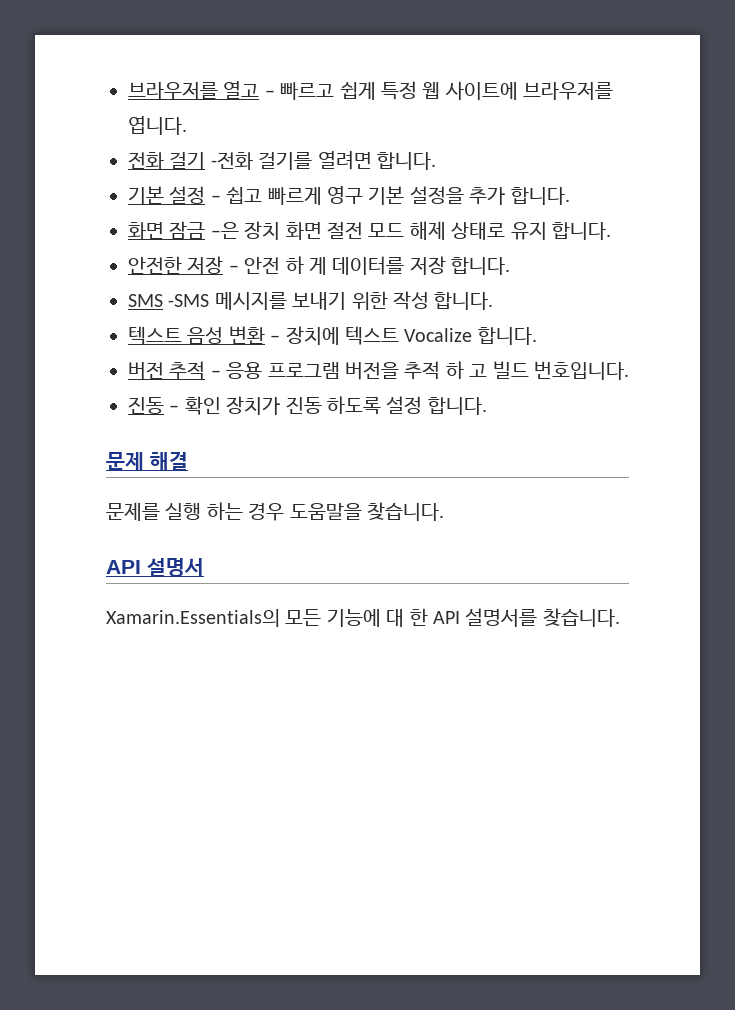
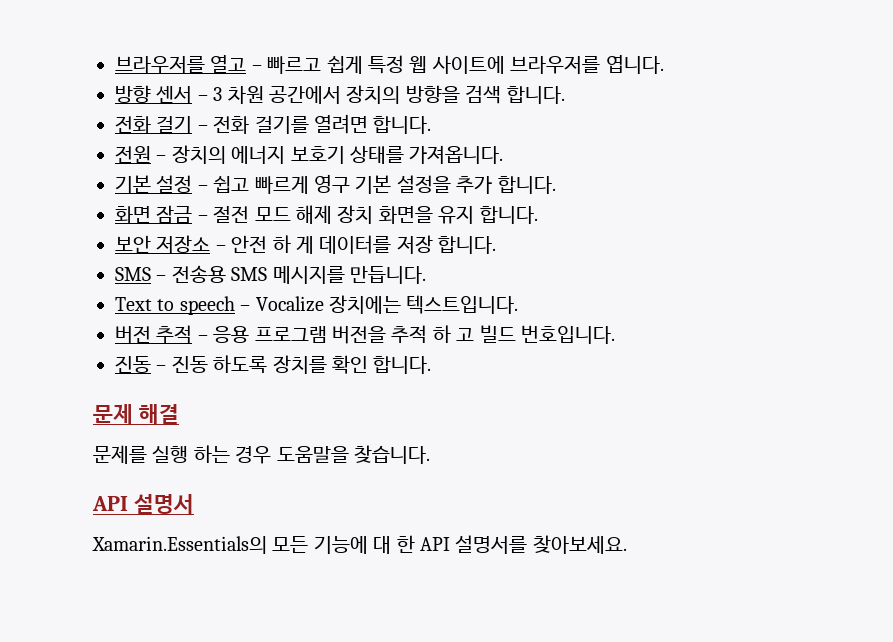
+ 방향 센서 – 3 차원 공간에서 장치의 방향을 검색 합니다.
- 전화 걸기 -전화 걸기를 열려면 합니다.
+ 전화 걸기 – 전화 걸기를 열려면 합니다.
+ 전원 – 장치의 에너지 보호기 상태를 가져옵니다.
- 화면 잠금 –은 장치 화면 절전 모드 해제 상태로 유지 합니다.
+ 화면 잠금 – 절전 모드 해제 장치 화면을 유지 합니다.
- 안전한 저장 – 안전 하 게 데이터를 저장 합니다.
+ 보안 저장소 – 안전 하 게 데이터를 저장 합니다.
- SMS -SMS 메시지를 보내기 위한 작성 합니다.
- 텍스트 음성 변환 – 장치에 텍스트 Vocalize 합니다.
+ SMS – 전송용 SMS 메시지를 만듭니다.
+ Text to speech – Vocalize 장치에는 텍스트입니다.
- 진동 – 확인 장치가 진동 하도록 설정 합니다.
+ 진동 – 진동 하도록 장치를 확인 합니다.
- Xamarin.Essentials의 모든 기능에 대 한 API 설명서를 찾습니다.
+ Xamarin.Essentials의 모든 기능에 대 한 API 설명서를 찾아보세요.

